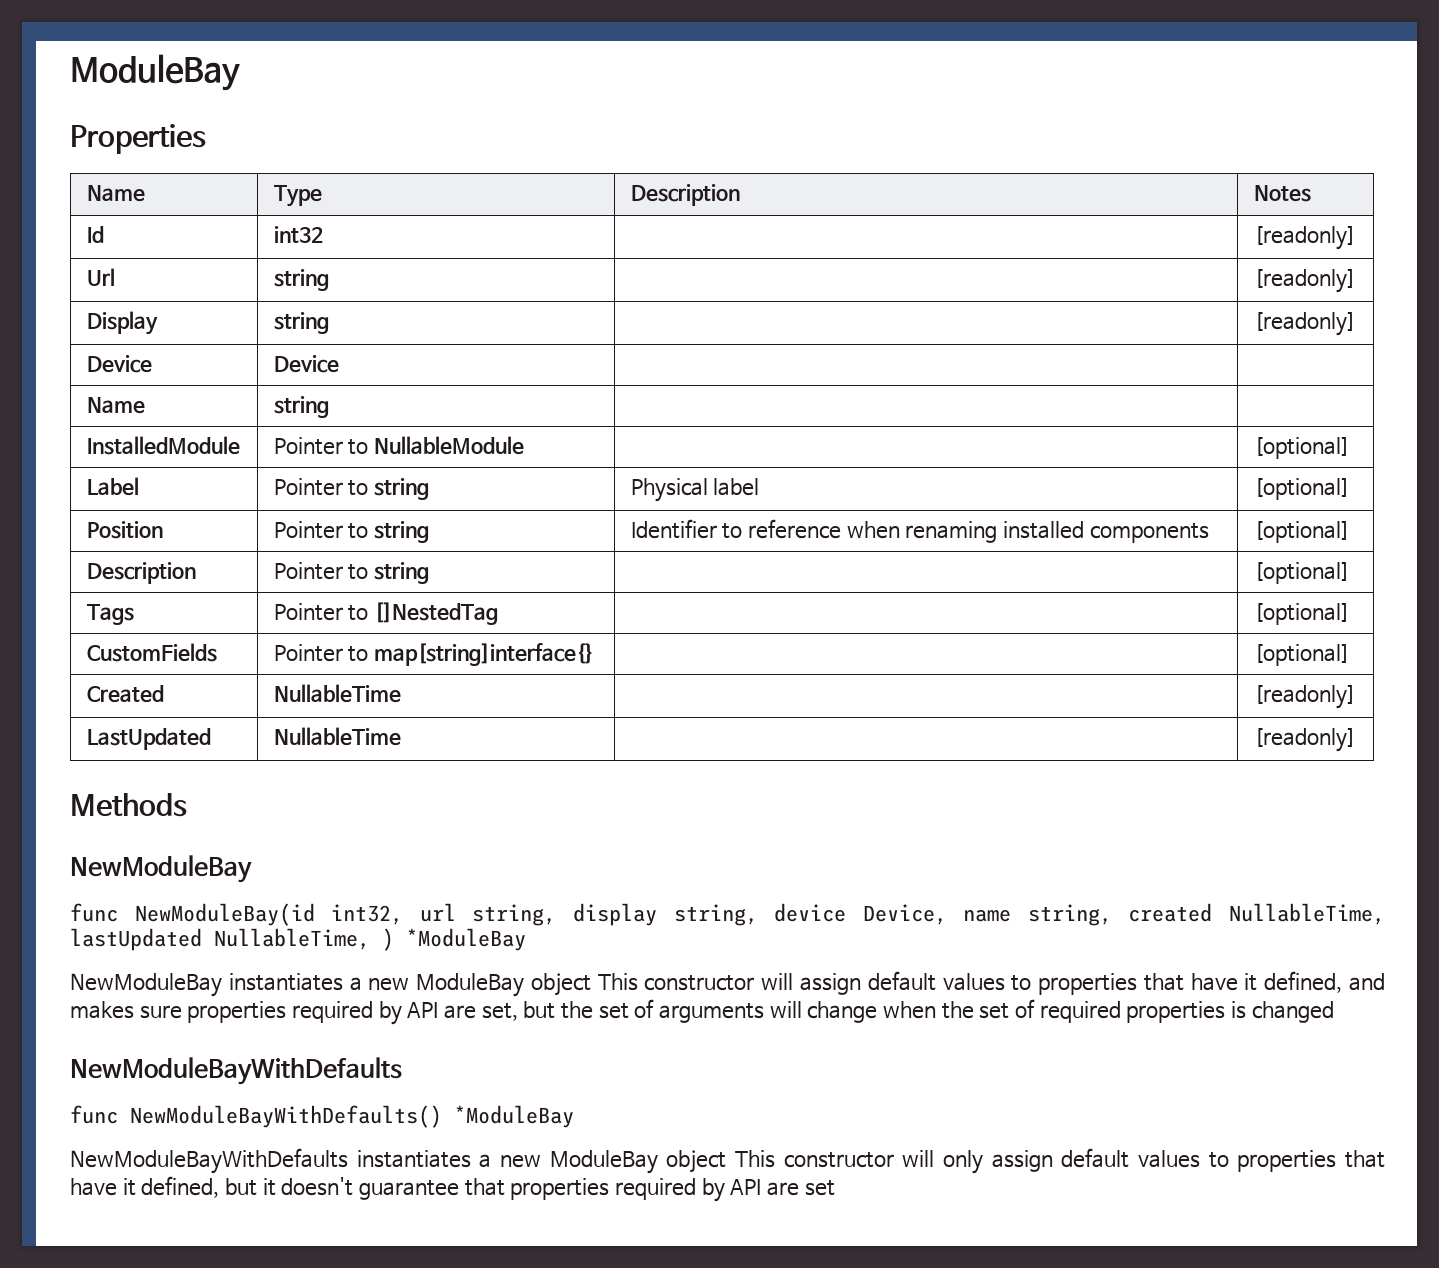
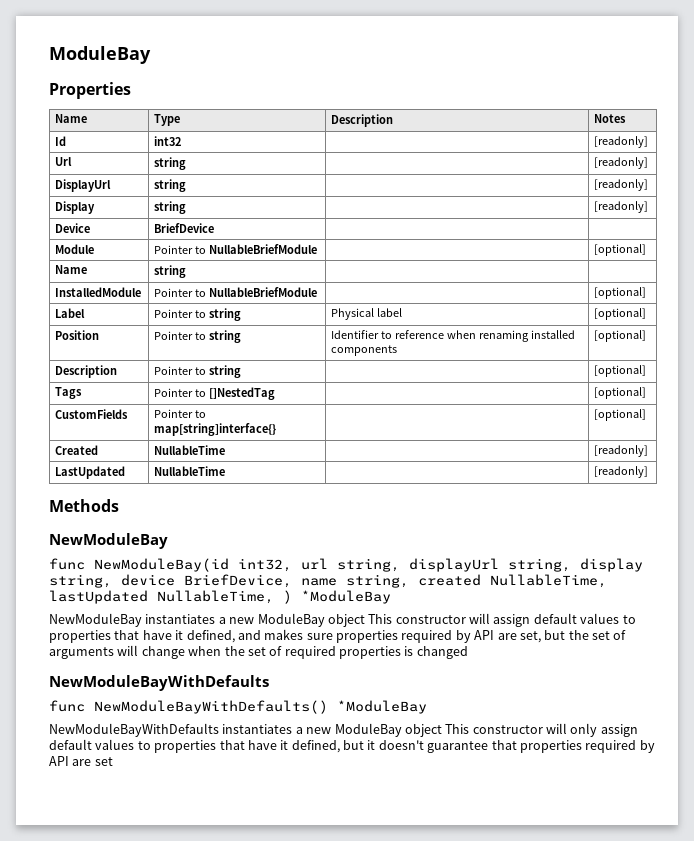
+ DisplayUrl | string | | [readonly]
- Device | Device | |
+ Device | BriefDevice | |
+ Module | Pointer to NullableBriefModule | | [optional]
- InstalledModule | Pointer to NullableModule | | [optional]
+ InstalledModule | Pointer to NullableBriefModule | | [optional]
- func NewModuleBay(id int32, url string, display string, device Device, name string, created NullableTime, lastUpdated NullableTime, ) *ModuleBay
+ func NewModuleBay(id int32, url string, displayUrl string, display string, device BriefDevice, name string, created NullableTime, lastUpdated NullableTime, ) *ModuleBay

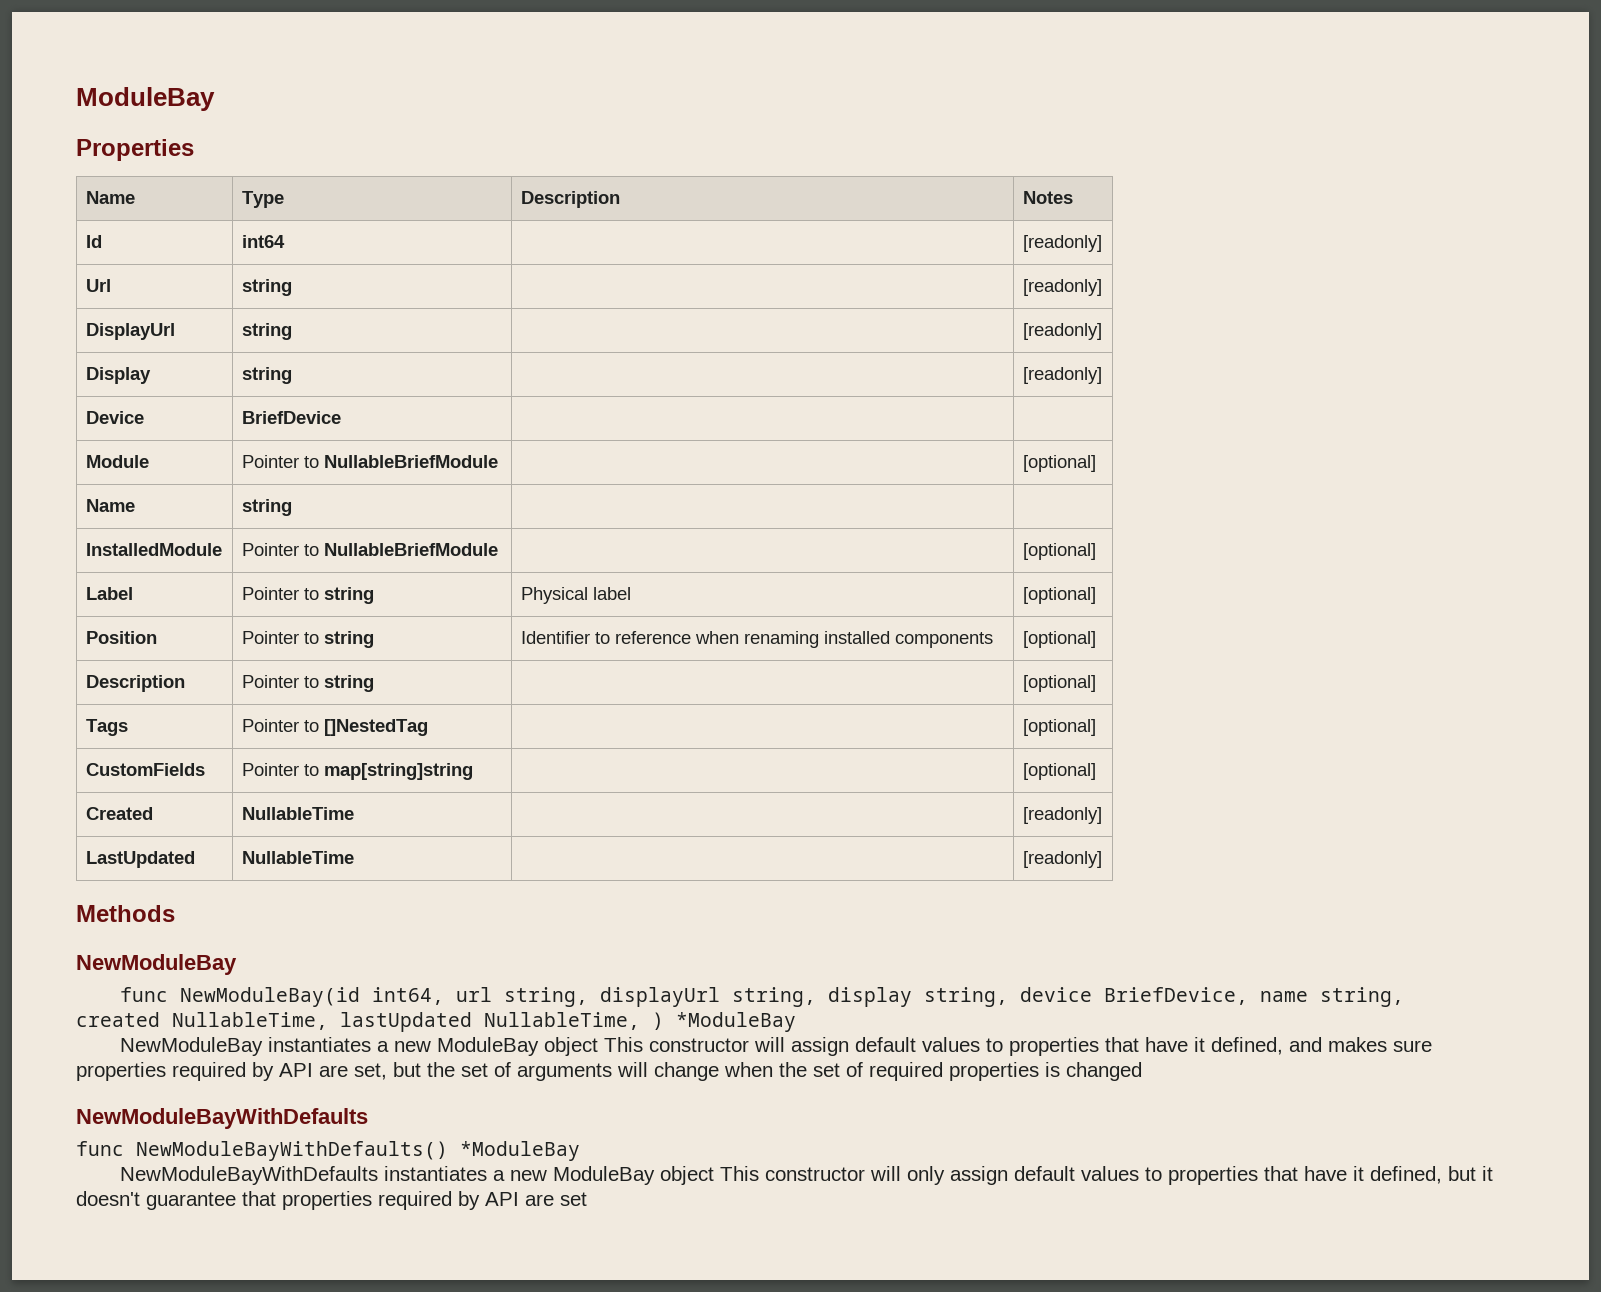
- Id | int32 | | [readonly]
+ Id | int64 | | [readonly]
- CustomFields | Pointer to map[string]interface{} | | [optional]
+ CustomFields | Pointer to map[string]string | | [optional]
- func NewModuleBay(id int32, url string, displayUrl string, display string, device BriefDevice, name string, created NullableTime, lastUpdated NullableTime, ) *ModuleBay
+ func NewModuleBay(id int64, url string, displayUrl string, display string, device BriefDevice, name string, created NullableTime, lastUpdated NullableTime, ) *ModuleBay

